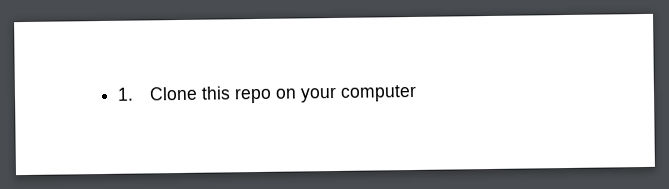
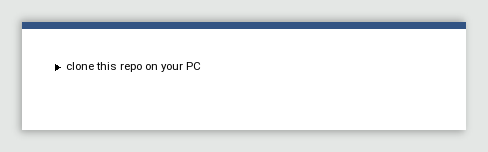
- 1. Clone this repo on your computer
+ clone this repo on your PC

